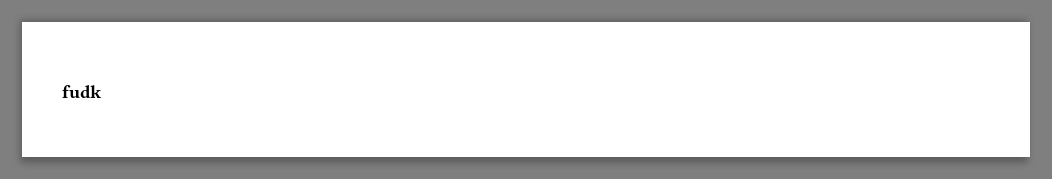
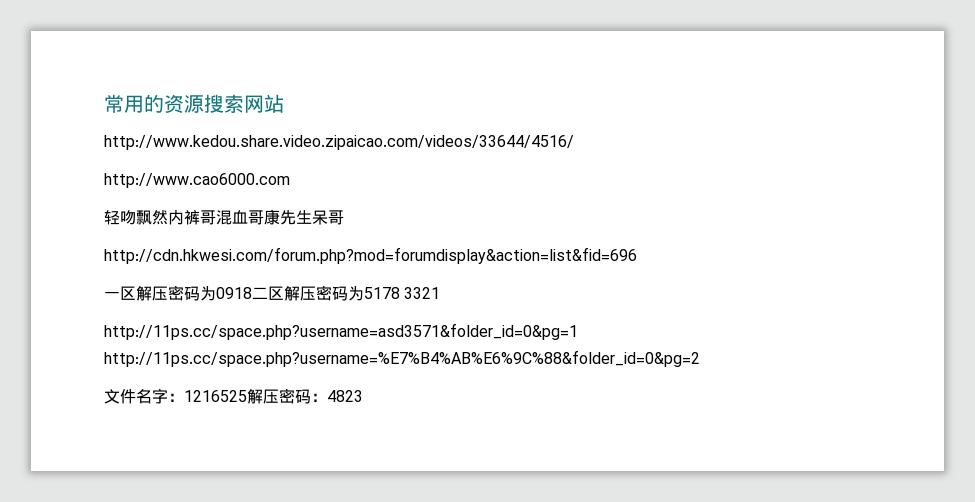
- fudk
+ 常用的资源搜索网站
+ http://www.kedou.share.video.zipaicao.com/videos/33644/4516/
+ http://www.cao6000.com
+ 轻吻飘然内裤哥混血哥康先生呆哥
+ http://cdn.hkwesi.com/forum.php?mod=forumdisplay&action=list&fid=696
+ 一区解压密码为0918二区解压密码为5178 3321
+ http://11ps.cc/space.php?username=asd3571&folder_id=0&pg=1 http://11ps.cc/space.php?username=%E7%B4%AB%E6%9C%88&folder_id=0&pg=2
+ 文件名字：1216525解压密码：4823

